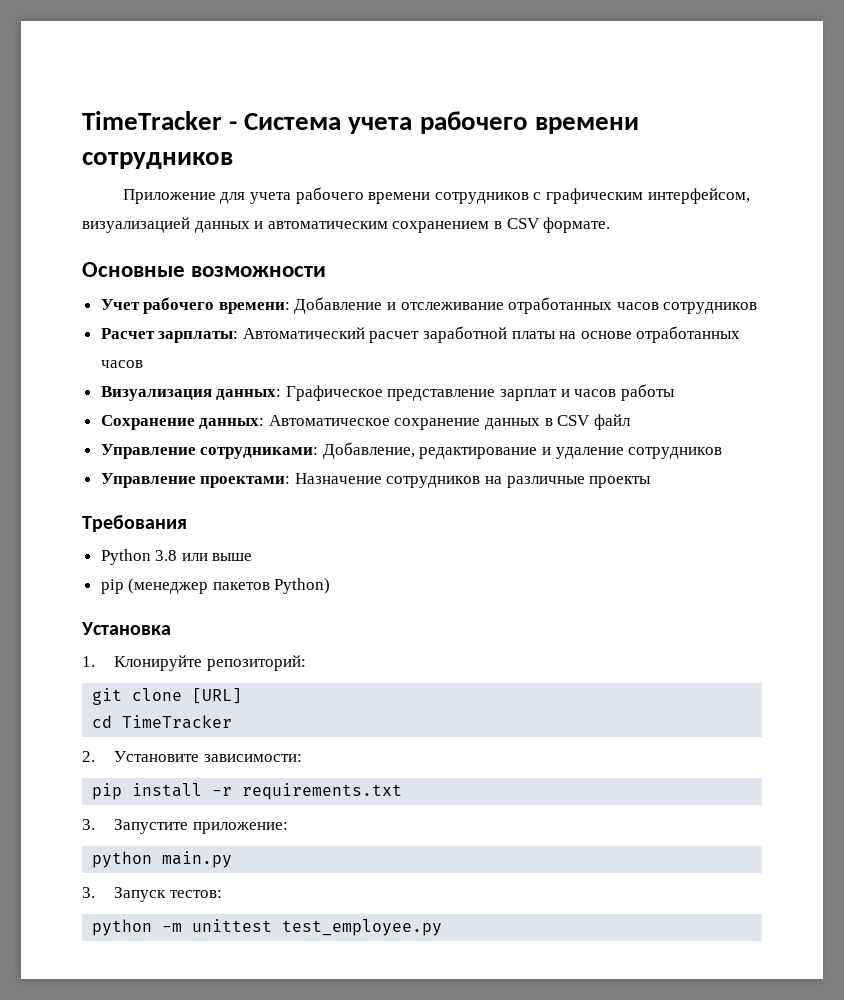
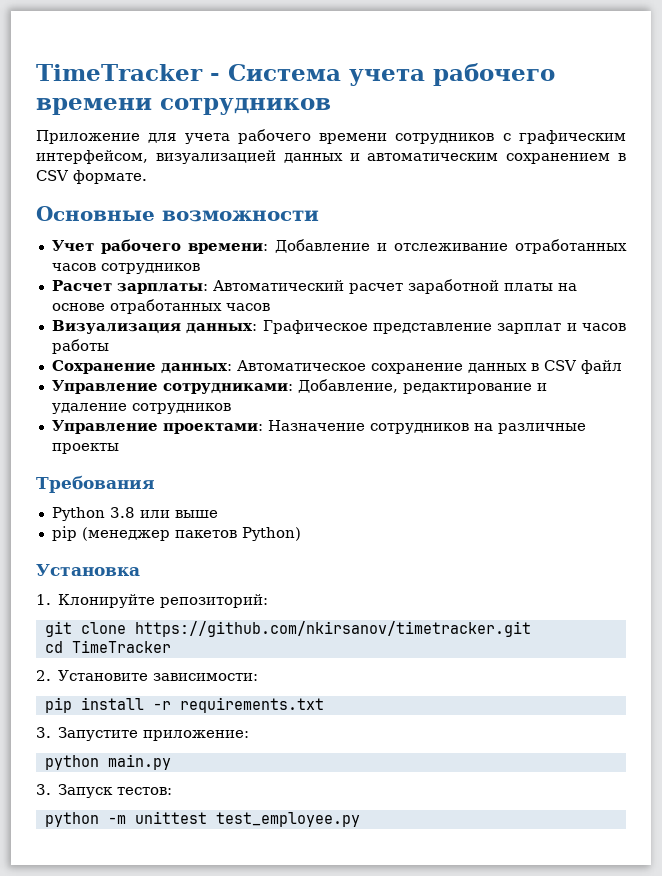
- git clone [URL]
+ git clone https://github.com/nkirsanov/timetracker.git

